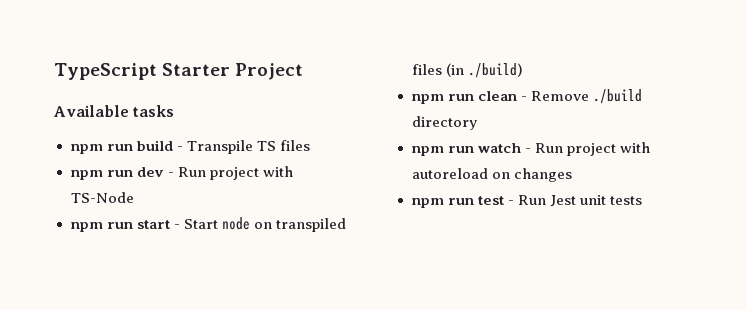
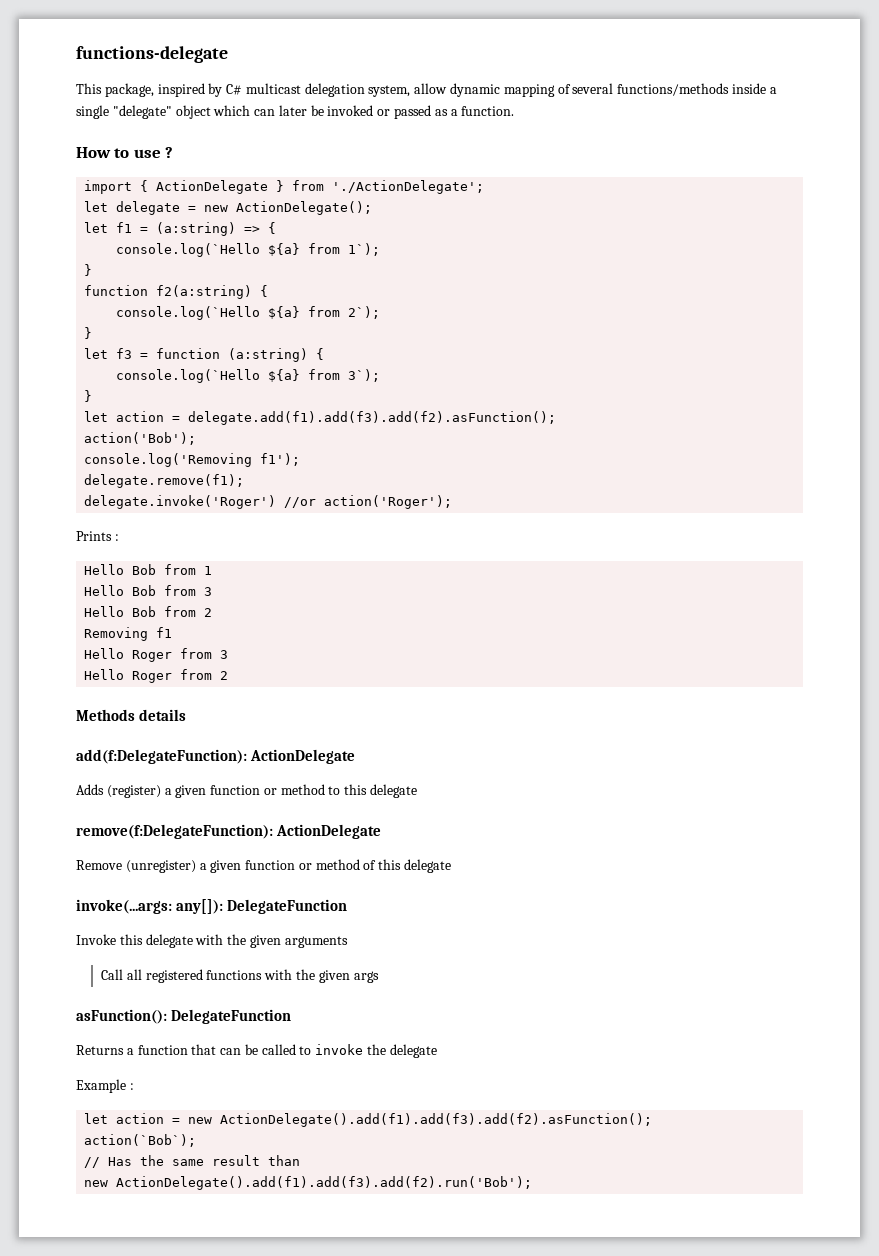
- TypeScript Starter Project
- Available tasks
- npm run build - Transpile TS files
- npm run dev - Run project with TS-Node
- npm run start - Start node on transpiled files (in ./build)
- npm run clean - Remove ./build directory
- npm run watch - Run project with autoreload on changes
- npm run test - Run Jest unit tests
+ functions-delegate
+ This package, inspired by C# multicast delegation system, allow dynamic mapping of several functions/methods inside a single "delegate" object which can later be invoked or passed as a function.
+ How to use ?
+ import { ActionDelegate } from './ActionDelegate';
+ let delegate = new ActionDelegate();
+ let f1 = (a:string) => {
+ console.log(`Hello ${a} from 1`);
+ }
+ function f2(a:string) {
+ console.log(`Hello ${a} from 2`);
+ }
+ let f3 = function (a:string) {
+ console.log(`Hello ${a} from 3`);
+ }
+ let action = delegate.add(f1).add(f3).add(f2).asFunction();
+ action('Bob');
+ console.log('Removing f1');
+ delegate.remove(f1);
+ delegate.invoke('Roger') //or action('Roger');
+ Prints :
+ Hello Bob from 1
+ Hello Bob from 3
+ Hello Bob from 2
+ Removing f1
+ Hello Roger from 3
+ Hello Roger from 2
+ Methods details
+ add(f:DelegateFunction): ActionDelegate
+ Adds (register) a given function or method to this delegate
+ remove(f:DelegateFunction): ActionDelegate
+ Remove (unregister) a given function or method of this delegate
+ invoke(...args: any[]): DelegateFunction
+ Invoke this delegate with the given arguments
+ Call all registered functions with the given args
+ asFunction(): DelegateFunction
+ Returns a function that can be called to invoke the delegate
+ Example :
+ let action = new ActionDelegate().add(f1).add(f3).add(f2).asFunction();
+ action(`Bob`);
+ // Has the same result than
+ new ActionDelegate().add(f1).add(f3).add(f2).run('Bob');

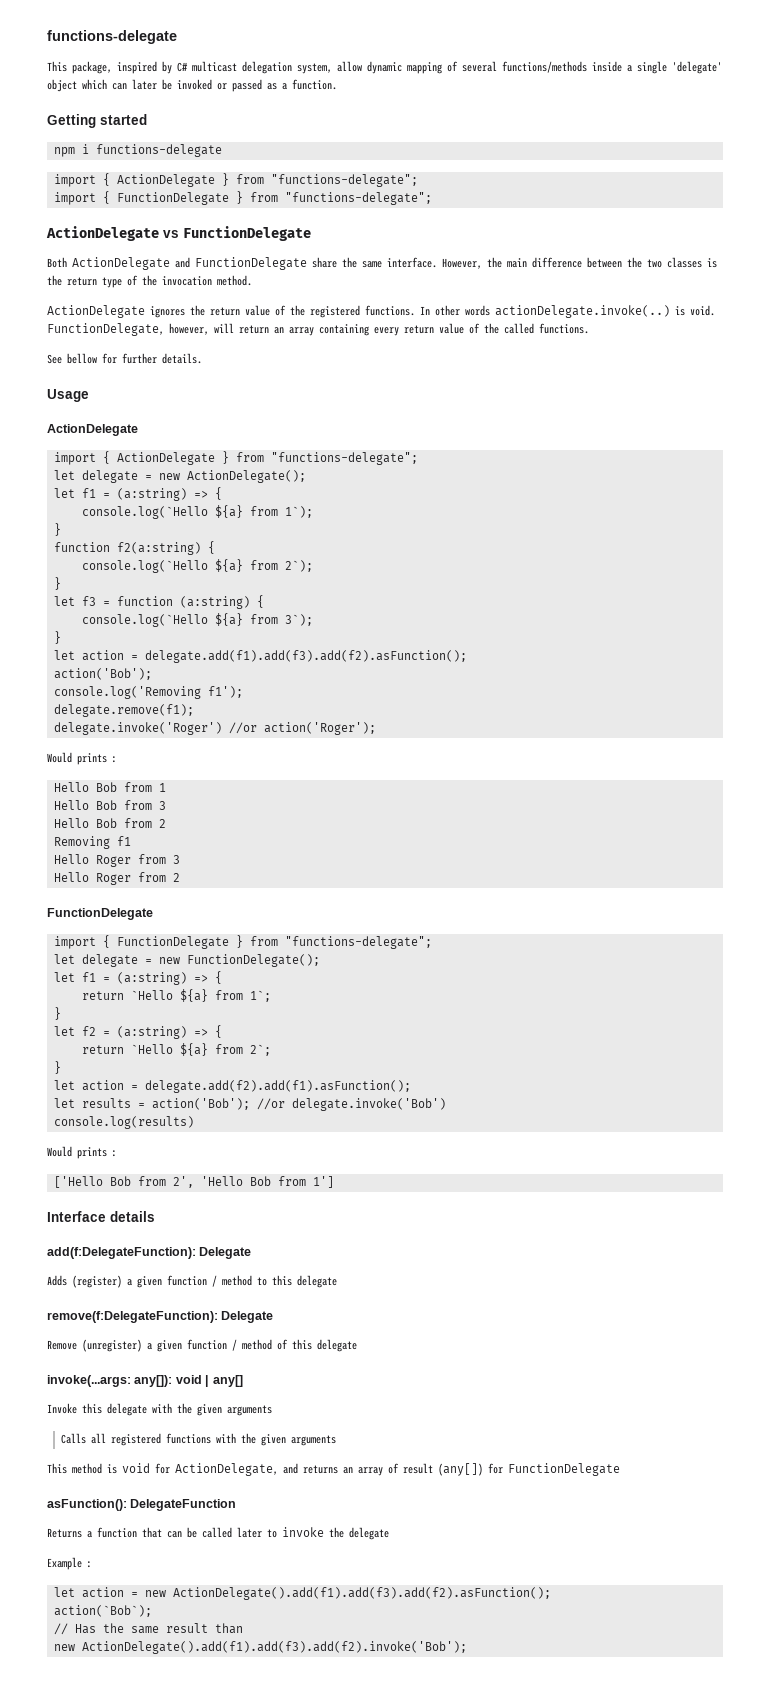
- This package, inspired by C# multicast delegation system, allow dynamic mapping of several functions/methods inside a single "delegate" object which can later be invoked or passed as a function.
+ This package, inspired by C# multicast delegation system, allow dynamic mapping of several functions/methods inside a single 'delegate' object which can later be invoked or passed as a function.
- How to use ?
- import { ActionDelegate } from './ActionDelegate';
+ Getting started
+ npm i functions-delegate
+ import { ActionDelegate } from "functions-delegate";
+ import { FunctionDelegate } from "functions-delegate";
+ ActionDelegate vs FunctionDelegate
+ Both ActionDelegate and FunctionDelegate share the same interface. However, the main difference between the two classes is the return type of the invocation method.
+ ActionDelegate ignores the return value of the registered functions. In other words actionDelegate.invoke(..) is void. FunctionDelegate, however, will return an array containing every return value of the called functions.
+ See bellow for further details.
+ Usage
+ ActionDelegate
+ import { ActionDelegate } from "functions-delegate";
  delegate.invoke('Roger') //or action('Roger');
- Prints :
+ Would prints :
  Hello Roger from 2
- Methods details
+ FunctionDelegate
+ import { FunctionDelegate } from "functions-delegate";
+ let delegate = new FunctionDelegate();
+ let f1 = (a:string) => {
+ return `Hello ${a} from 1`;
+ }
+ let f2 = (a:string) => {
+ return `Hello ${a} from 2`;
+ }
+ let action = delegate.add(f2).add(f1).asFunction();
+ let results = action('Bob'); //or delegate.invoke('Bob')
+ console.log(results)
+ Would prints :
+ ['Hello Bob from 2', 'Hello Bob from 1']
+ Interface details
- add(f:DelegateFunction): ActionDelegate
+ add(f:DelegateFunction): Delegate
- Adds (register) a given function or method to this delegate
+ Adds (register) a given function / method to this delegate
- remove(f:DelegateFunction): ActionDelegate
+ remove(f:DelegateFunction): Delegate
- Remove (unregister) a given function or method of this delegate
+ Remove (unregister) a given function / method of this delegate
- invoke(...args: any[]): DelegateFunction
+ invoke(...args: any[]): void | any[]
- Call all registered functions with the given args
+ Calls all registered functions with the given arguments
+ This method is void for ActionDelegate, and returns an array of result (any[]) for FunctionDelegate
- Returns a function that can be called to invoke the delegate
+ Returns a function that can be called later to invoke the delegate
- new ActionDelegate().add(f1).add(f3).add(f2).run('Bob');
+ new ActionDelegate().add(f1).add(f3).add(f2).invoke('Bob');

